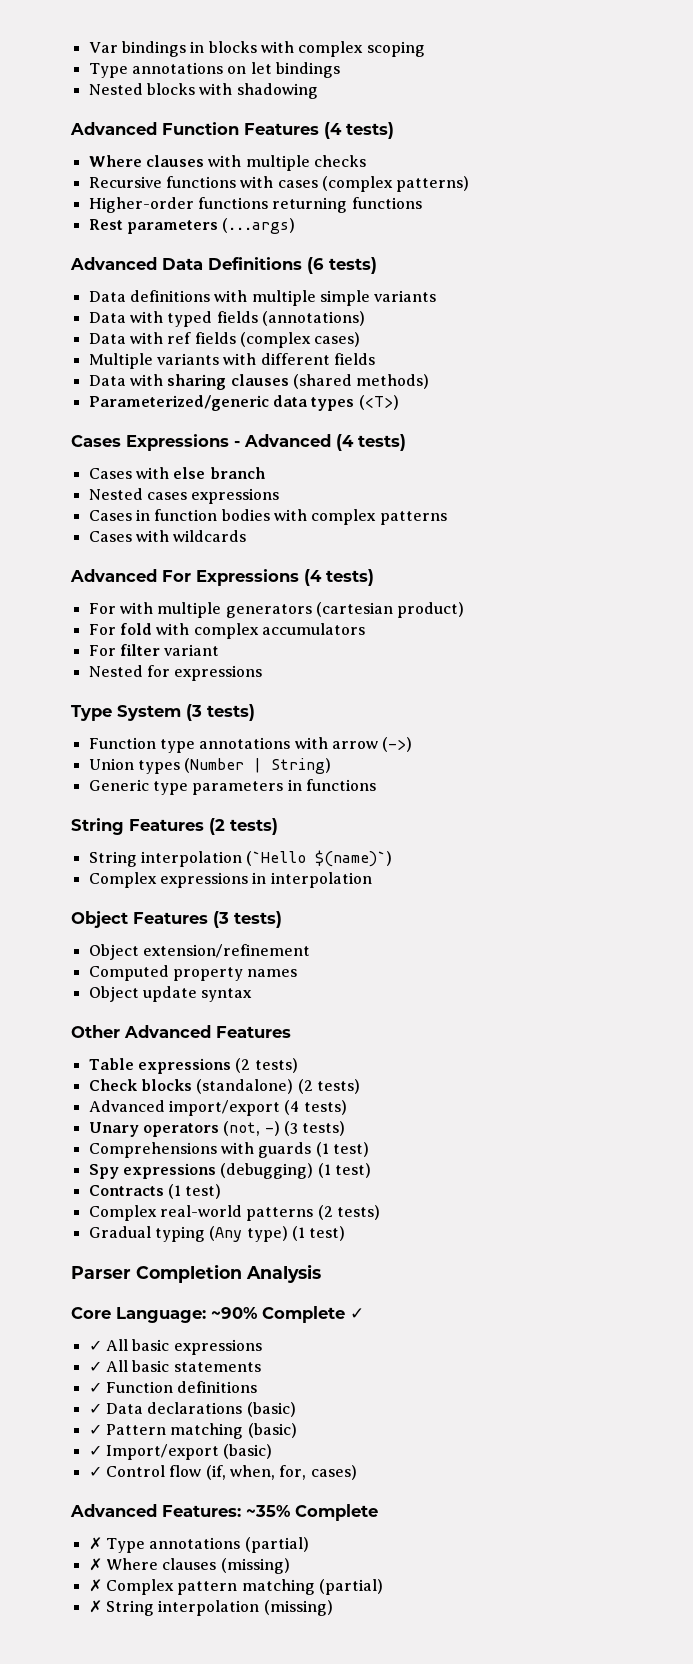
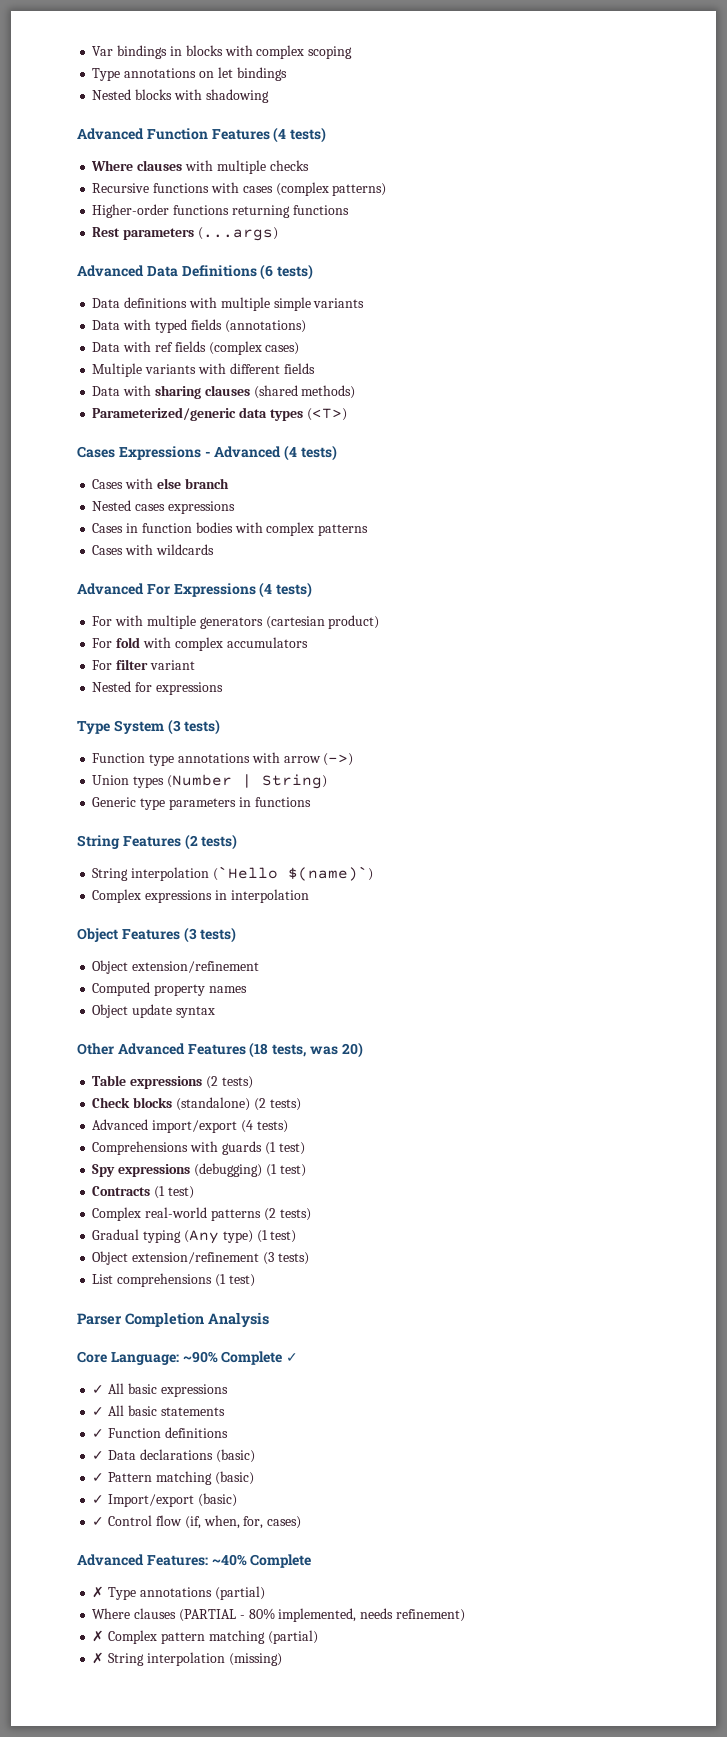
- Other Advanced Features
+ Other Advanced Features (18 tests, was 20)
- Unary operators (not, -) (3 tests)
+ Object extension/refinement (3 tests)
+ List comprehensions (1 test)
- Advanced Features: ~35% Complete
+ Advanced Features: ~40% Complete
- ✗ Where clauses (missing)
+ Where clauses (PARTIAL - 80% implemented, needs refinement)

